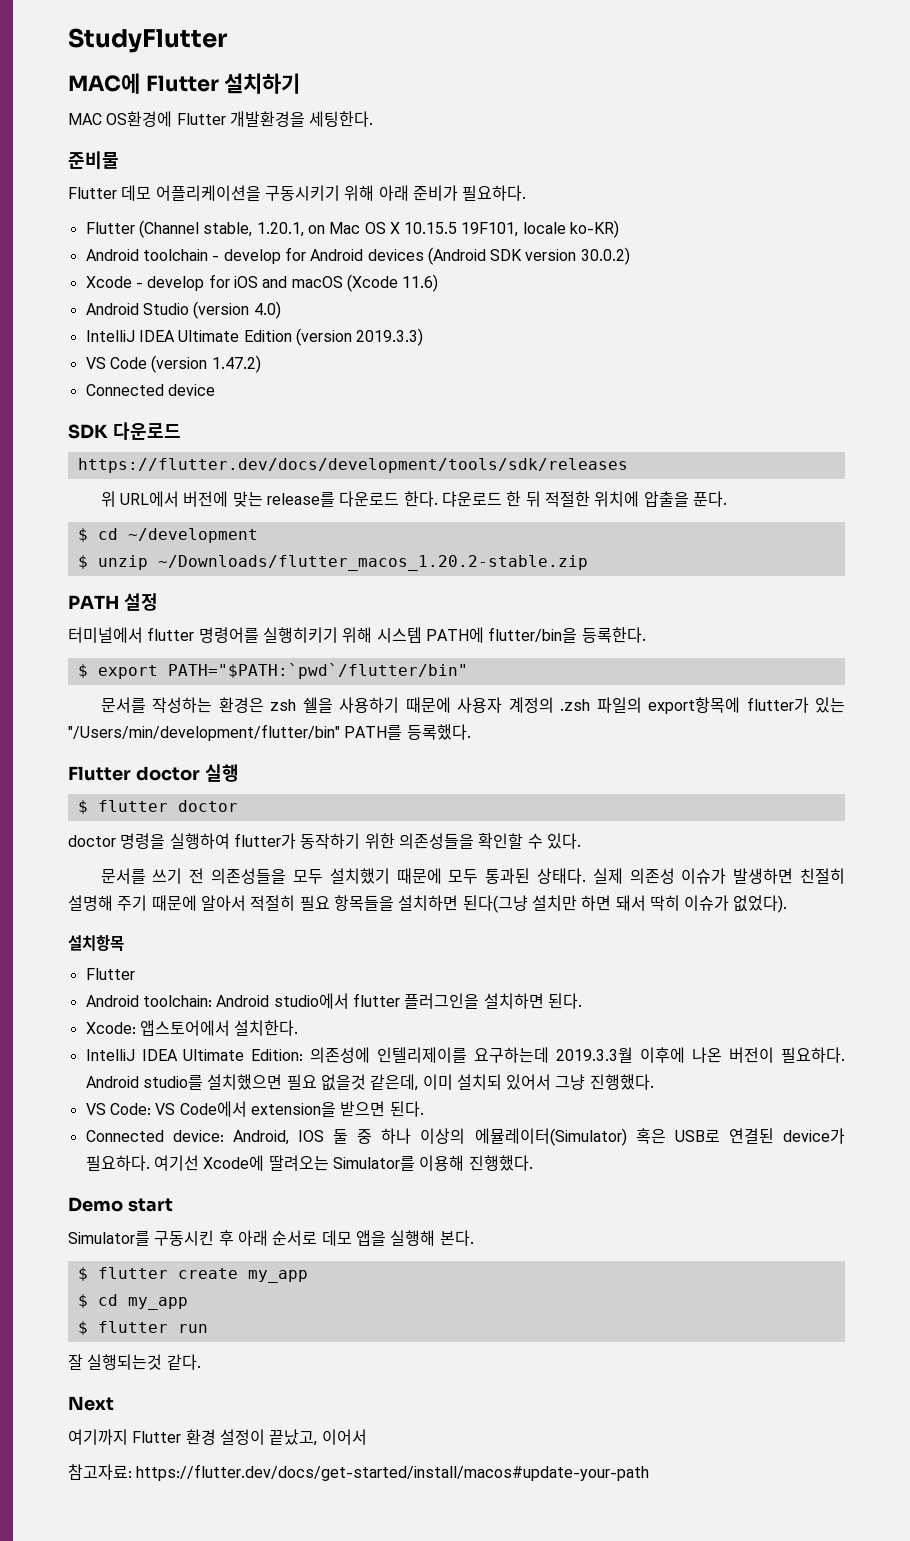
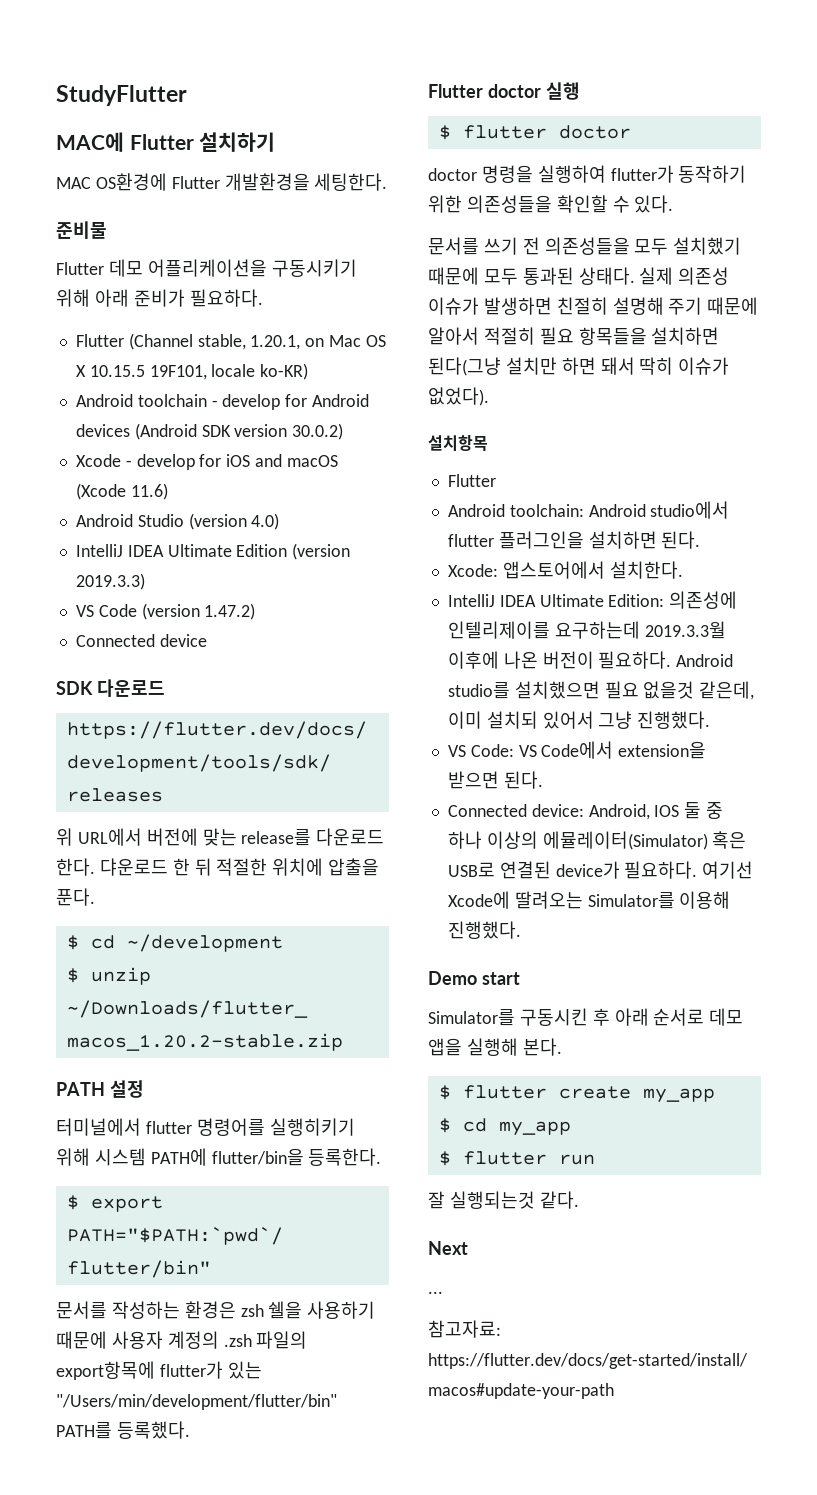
- 여기까지 Flutter 환경 설정이 끝났고, 이어서
+ ...

